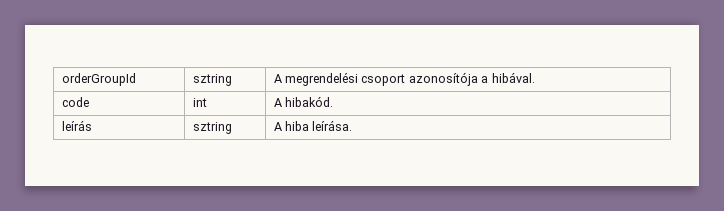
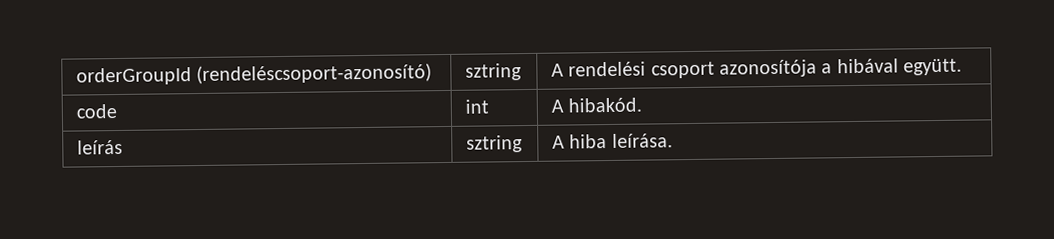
- orderGroupId | sztring | A megrendelési csoport azonosítója a hibával.
+ orderGroupId (rendeléscsoport-azonosító) | sztring | A rendelési csoport azonosítója a hibával együtt.

